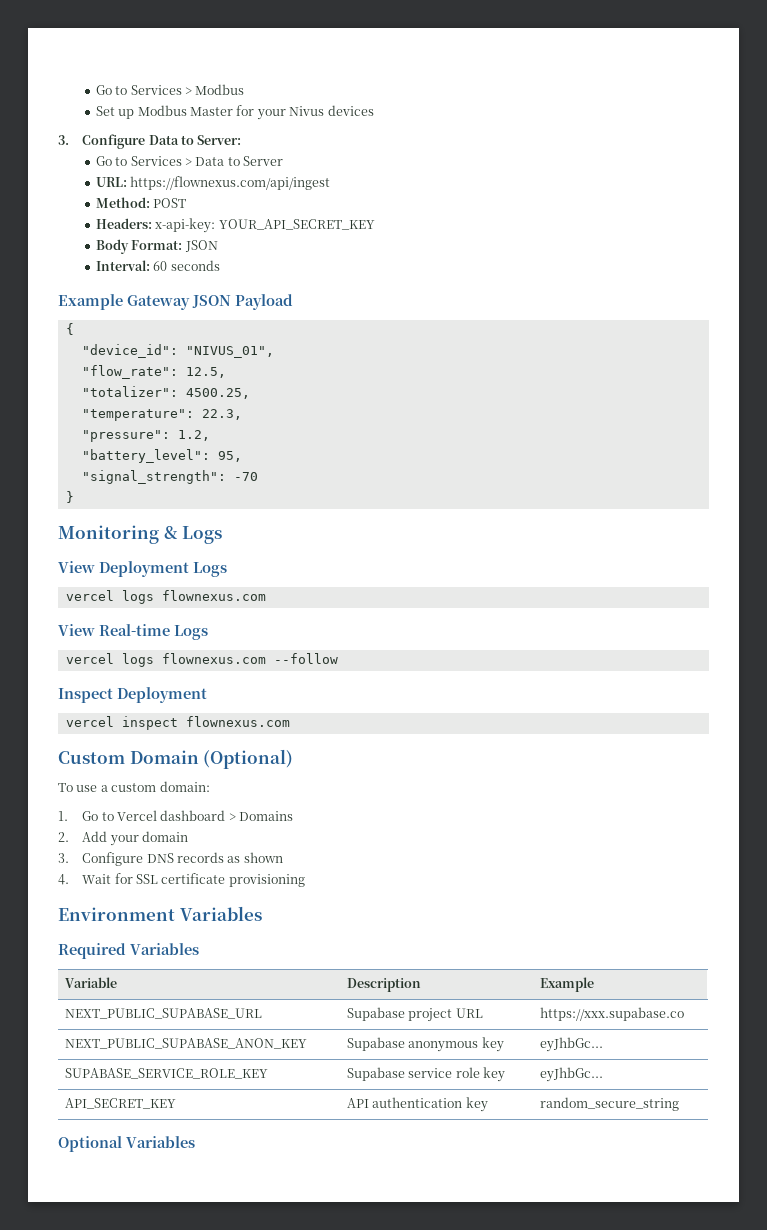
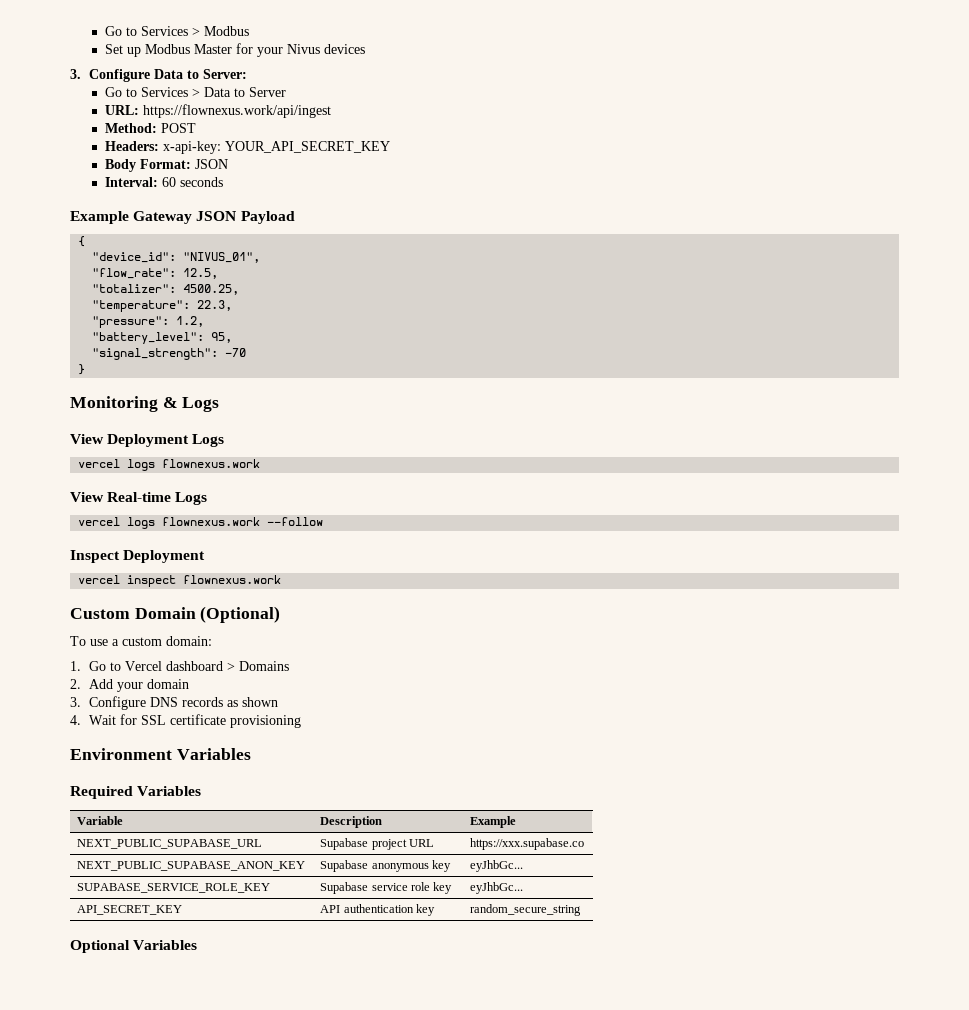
- URL: https://flownexus.com/api/ingest
+ URL: https://flownexus.work/api/ingest
  View Deployment Logs
- vercel logs flownexus.com
+ vercel logs flownexus.work
- vercel logs flownexus.com --follow
+ vercel logs flownexus.work --follow
- vercel inspect flownexus.com
+ vercel inspect flownexus.work

